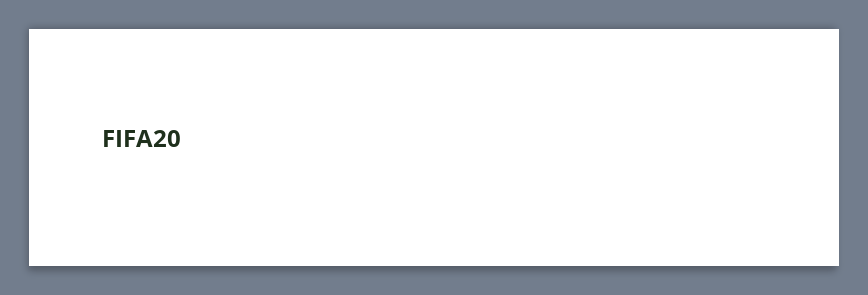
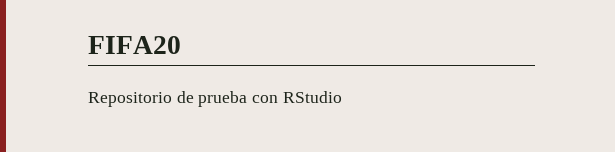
+ Repositorio de prueba con RStudio

